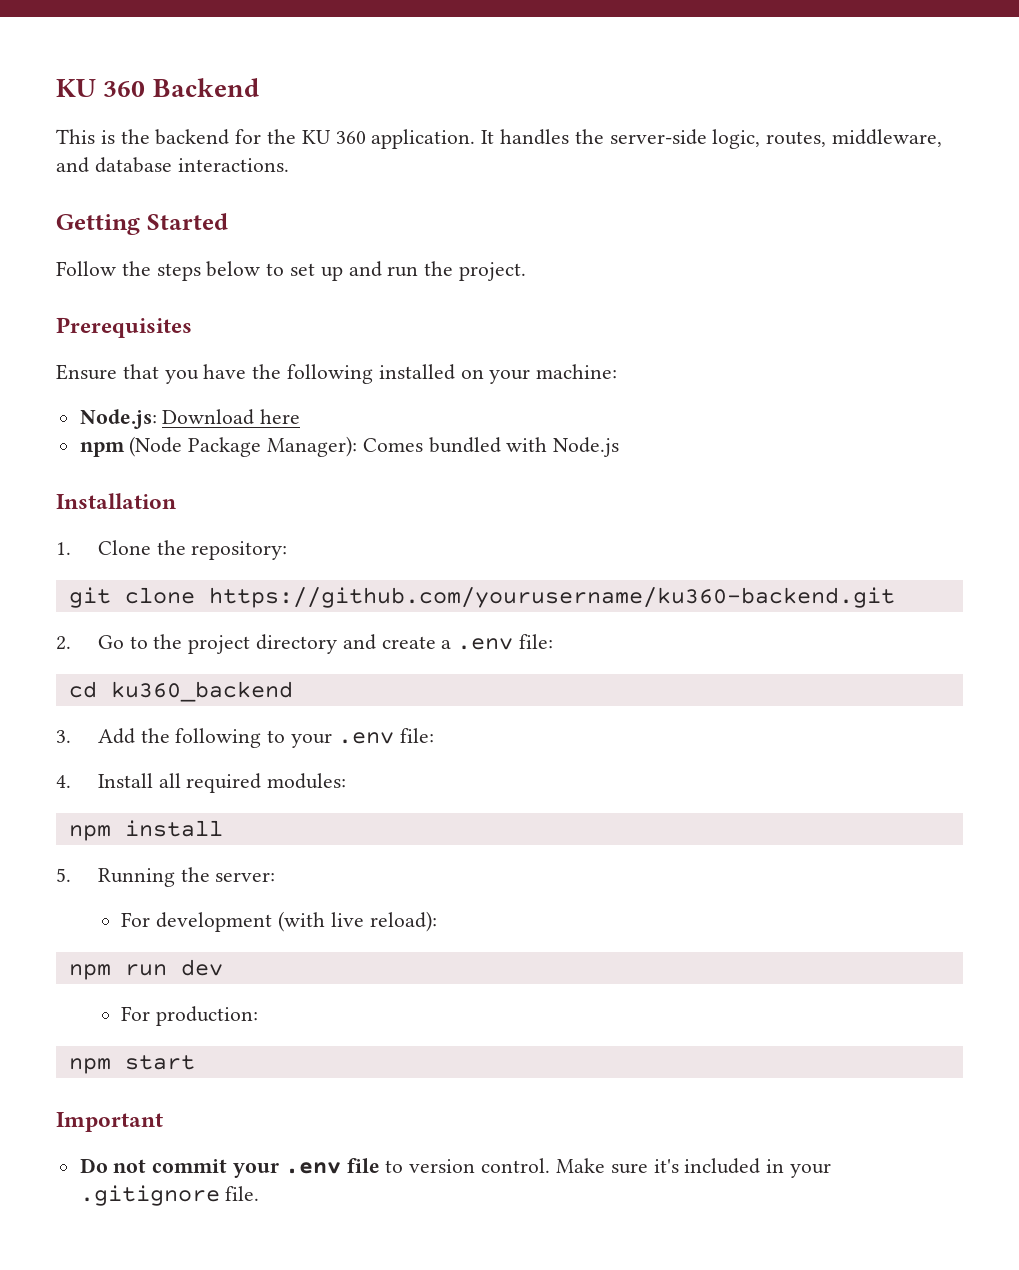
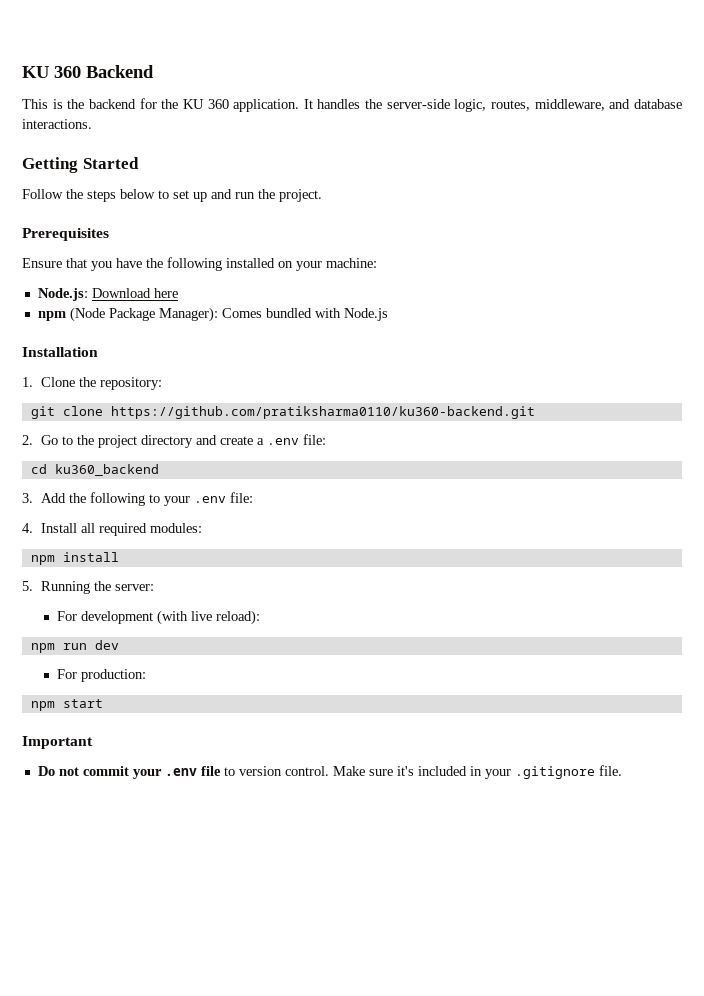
- git clone https://github.com/yourusername/ku360-backend.git
+ git clone https://github.com/pratiksharma0110/ku360-backend.git

